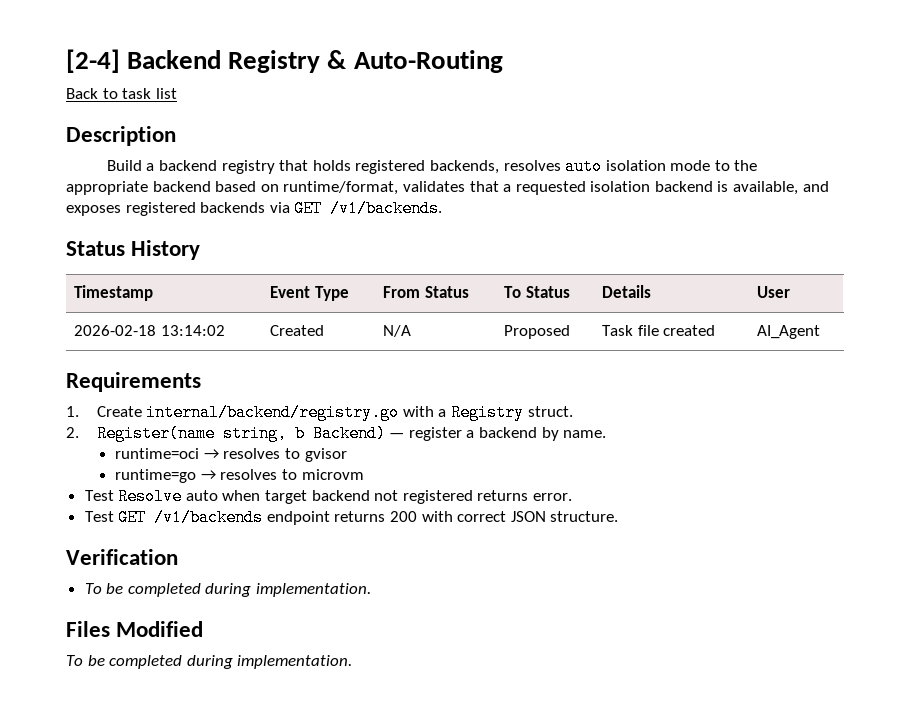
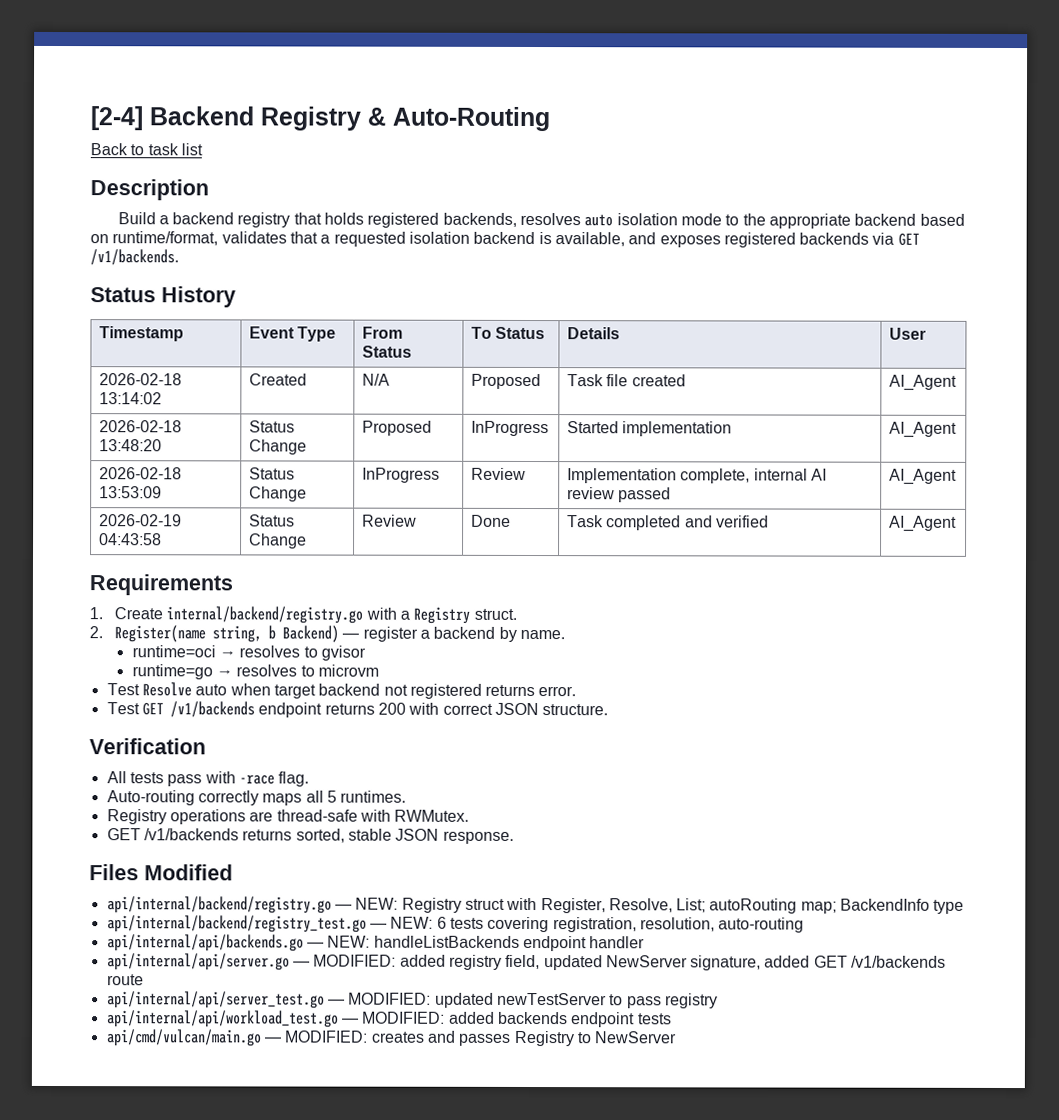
+ 2026-02-18 13:48:20 | Status Change | Proposed | InProgress | Started implementation | AI_Agent
+ 2026-02-18 13:53:09 | Status Change | InProgress | Review | Implementation complete, internal AI review passed | AI_Agent
+ 2026-02-19 04:43:58 | Status Change | Review | Done | Task completed and verified | AI_Agent
  Verification
- To be completed during implementation.
+ All tests pass with -race flag.
+ Auto-routing correctly maps all 5 runtimes.
+ Registry operations are thread-safe with RWMutex.
+ GET /v1/backends returns sorted, stable JSON response.
  Files Modified
- To be completed during implementation.
+ api/internal/backend/registry.go — NEW: Registry struct with Register, Resolve, List; autoRouting map; BackendInfo type
+ api/internal/backend/registry_test.go — NEW: 6 tests covering registration, resolution, auto-routing
+ api/internal/api/backends.go — NEW: handleListBackends endpoint handler
+ api/internal/api/server.go — MODIFIED: added registry field, updated NewServer signature, added GET /v1/backends route
+ api/internal/api/server_test.go — MODIFIED: updated newTestServer to pass registry
+ api/internal/api/workload_test.go — MODIFIED: added backends endpoint tests
+ api/cmd/vulcan/main.go — MODIFIED: creates and passes Registry to NewServer

